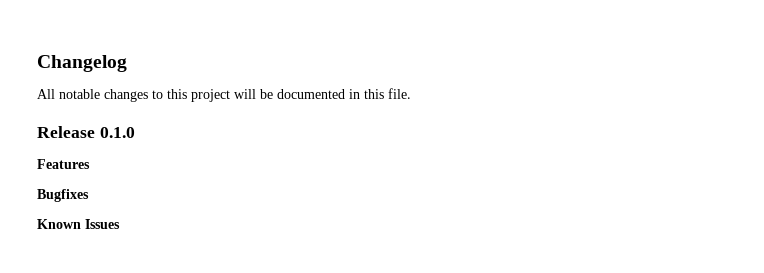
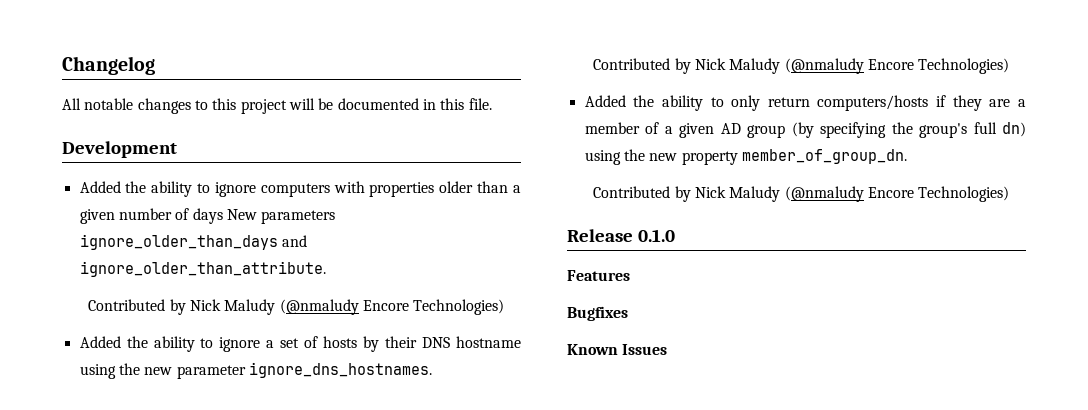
+ Development
+ Added the ability to ignore computers with properties older than a given number of days New parameters ignore_older_than_days and ignore_older_than_attribute.
+ Contributed by Nick Maludy (@nmaludy Encore Technologies)
+ Added the ability to ignore a set of hosts by their DNS hostname using the new parameter ignore_dns_hostnames.
+ Contributed by Nick Maludy (@nmaludy Encore Technologies)
+ Added the ability to only return computers/hosts if they are a member of a given AD group (by specifying the group's full dn) using the new property member_of_group_dn.
+ Contributed by Nick Maludy (@nmaludy Encore Technologies)

